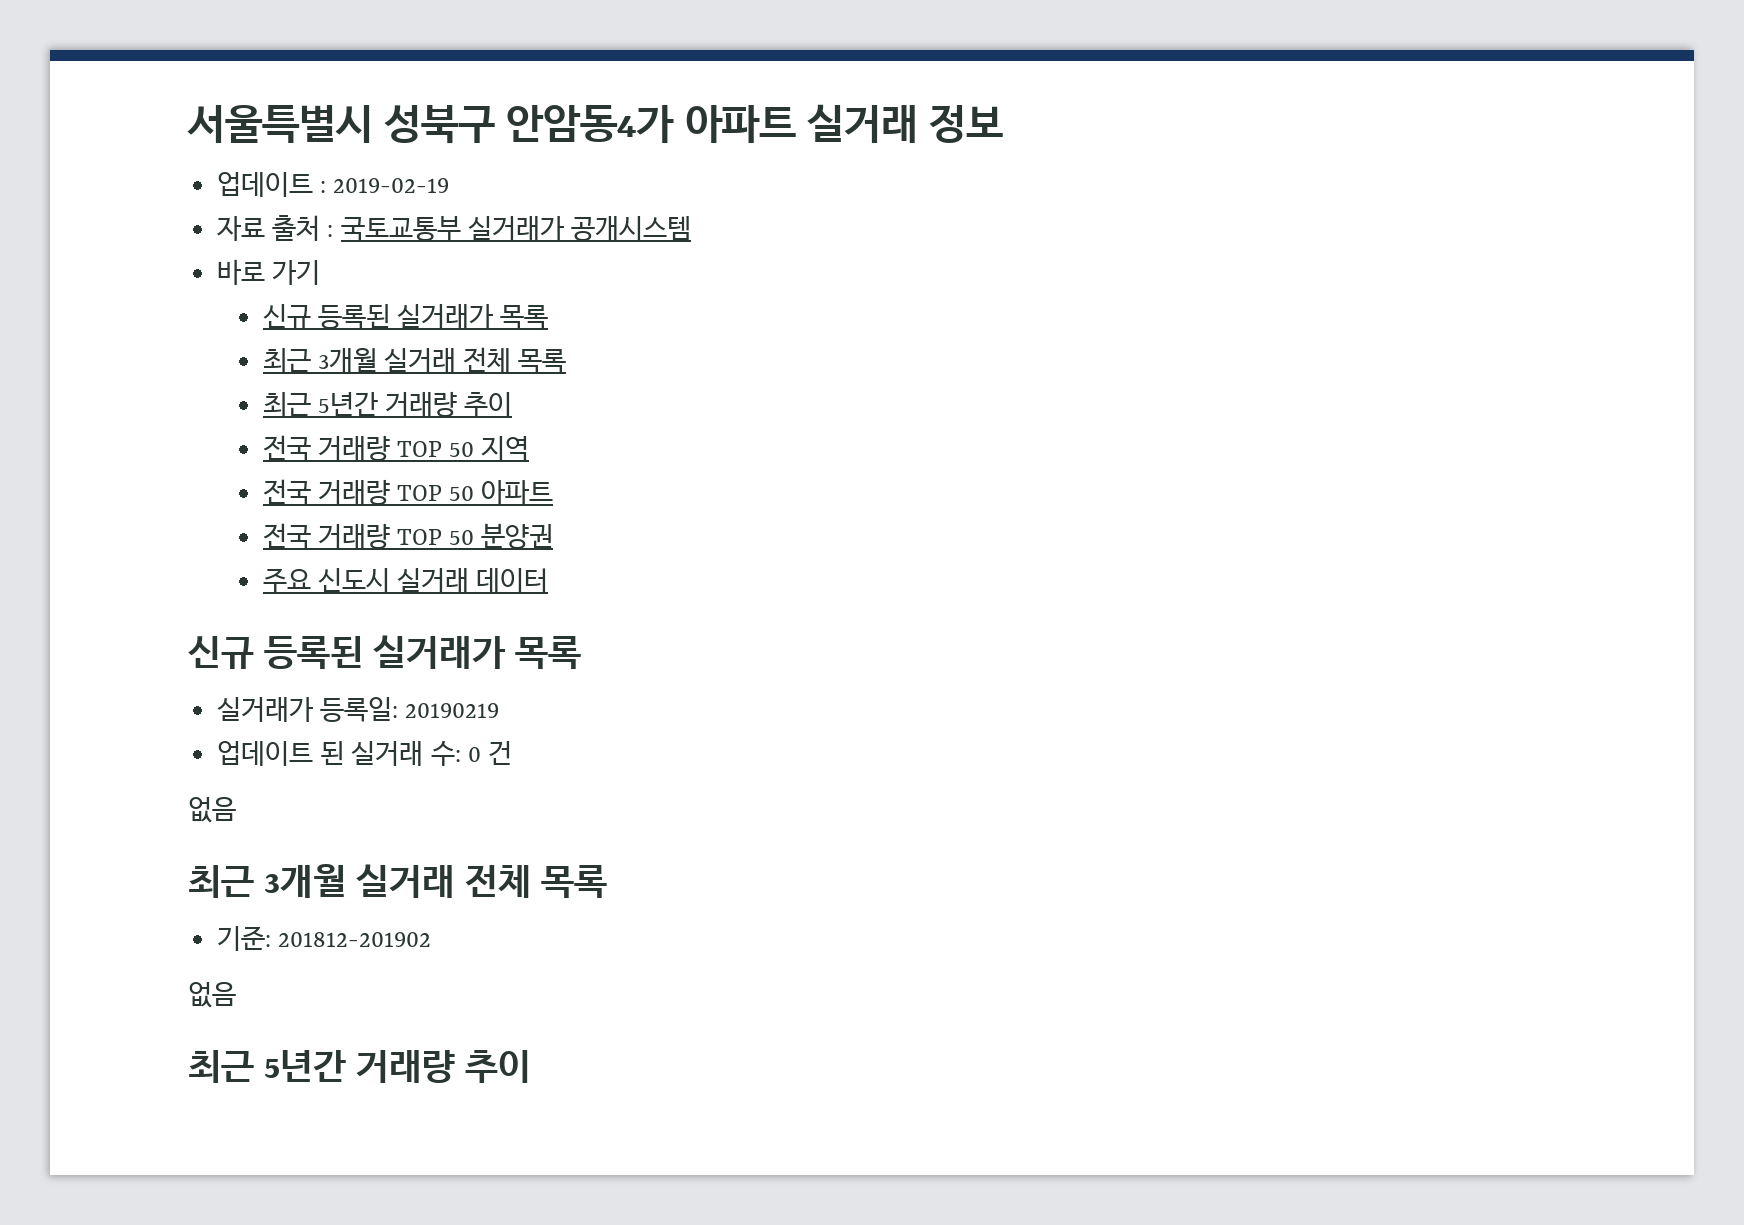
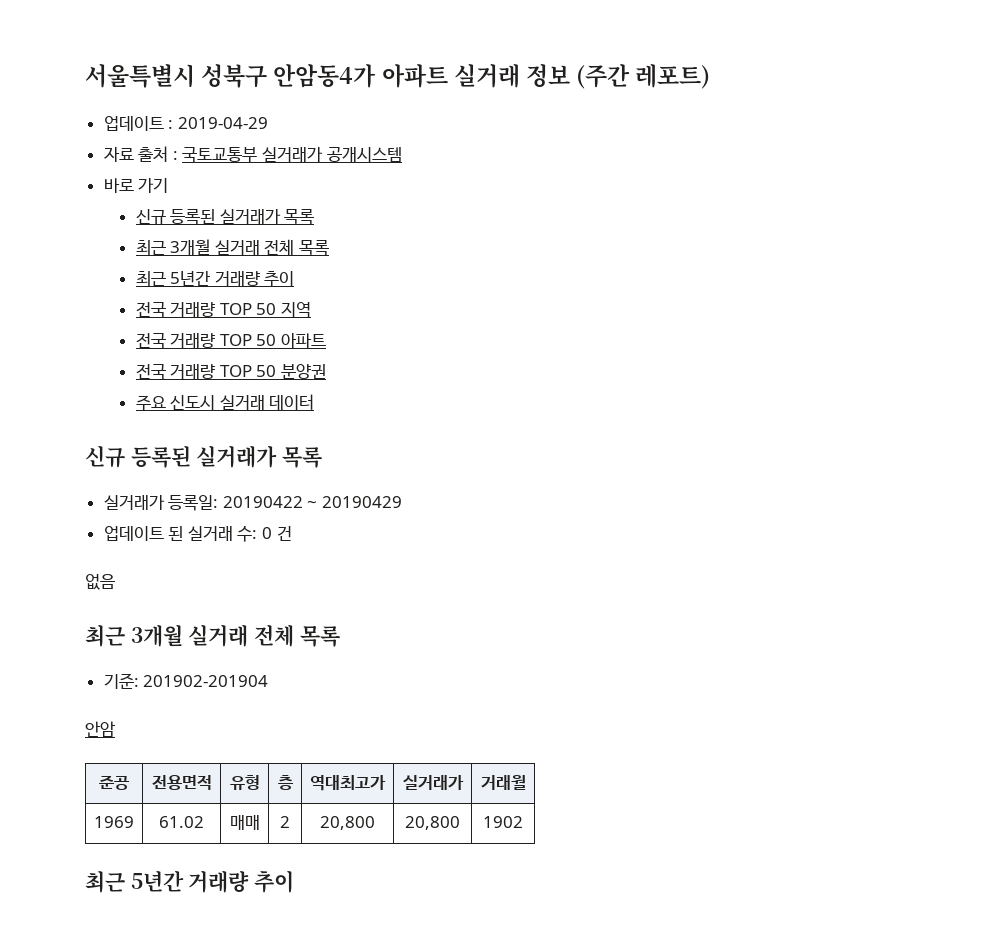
- 서울특별시 성북구 안암동4가 아파트 실거래 정보
+ 서울특별시 성북구 안암동4가 아파트 실거래 정보 (주간 레포트)
- 업데이트 : 2019-02-19
+ 업데이트 : 2019-04-29
- 실거래가 등록일: 20190219
+ 실거래가 등록일: 20190422 ~ 20190429
- 기준: 201812-201902
- 없음
+ 기준: 201902-201904
+ 안암
+ 준공 | 전용면적 | 유형 | 층 | 역대최고가 | 실거래가 | 거래월
+ 1969 | 61.02 | 매매 | 2 | 20,800 | 20,800 | 1902

